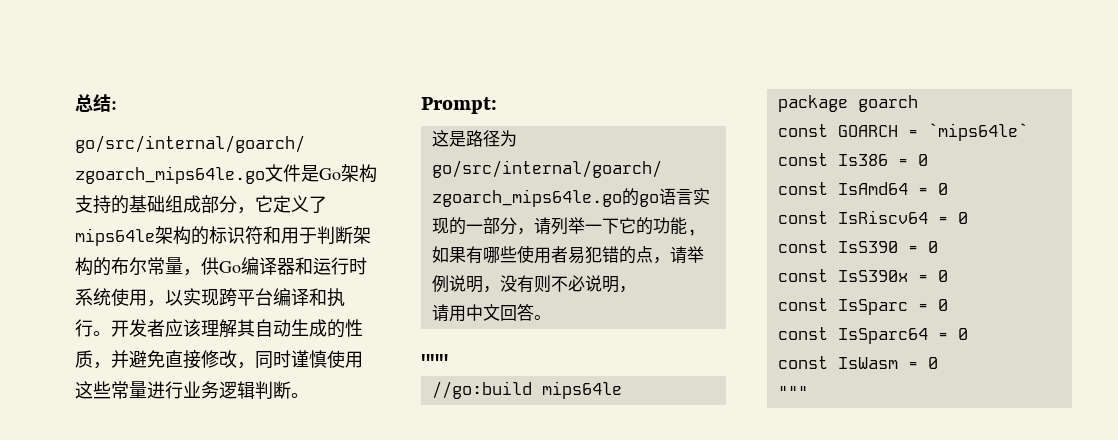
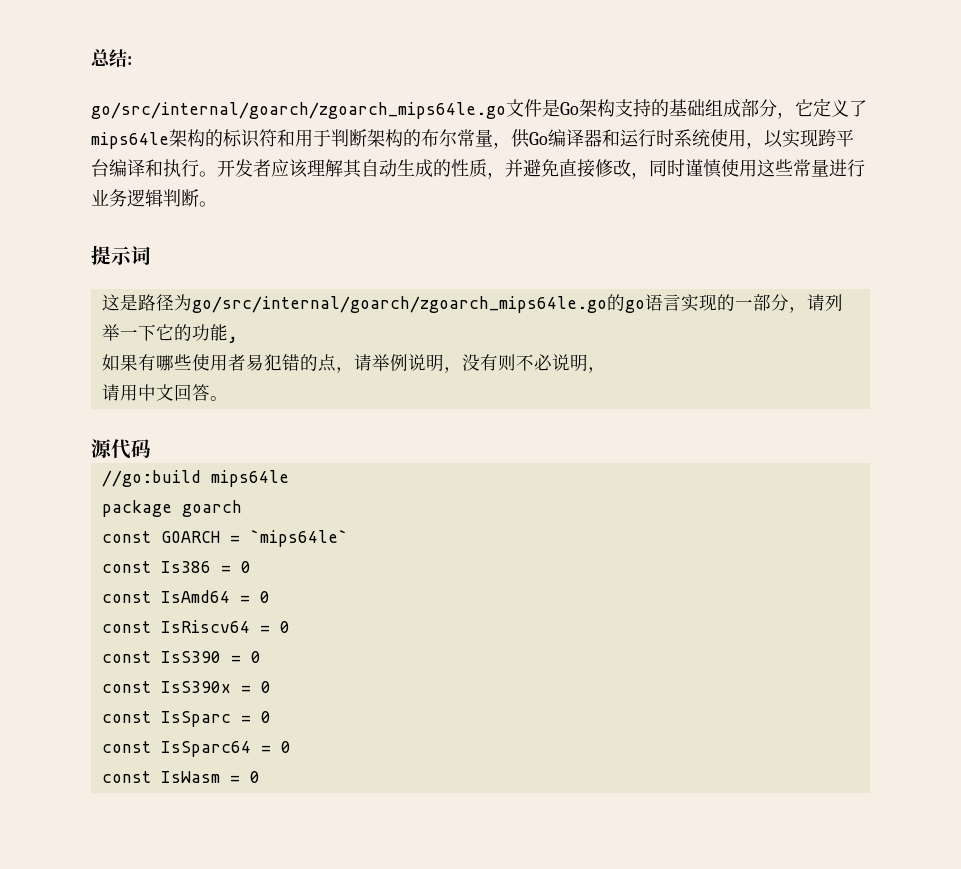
- Prompt:
+ 提示词
  请用中文回答。
- """
+ 源代码
  const IsWasm = 0
- """

